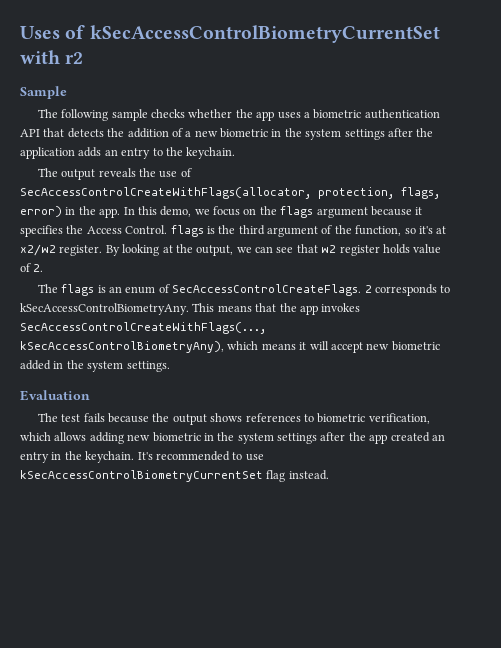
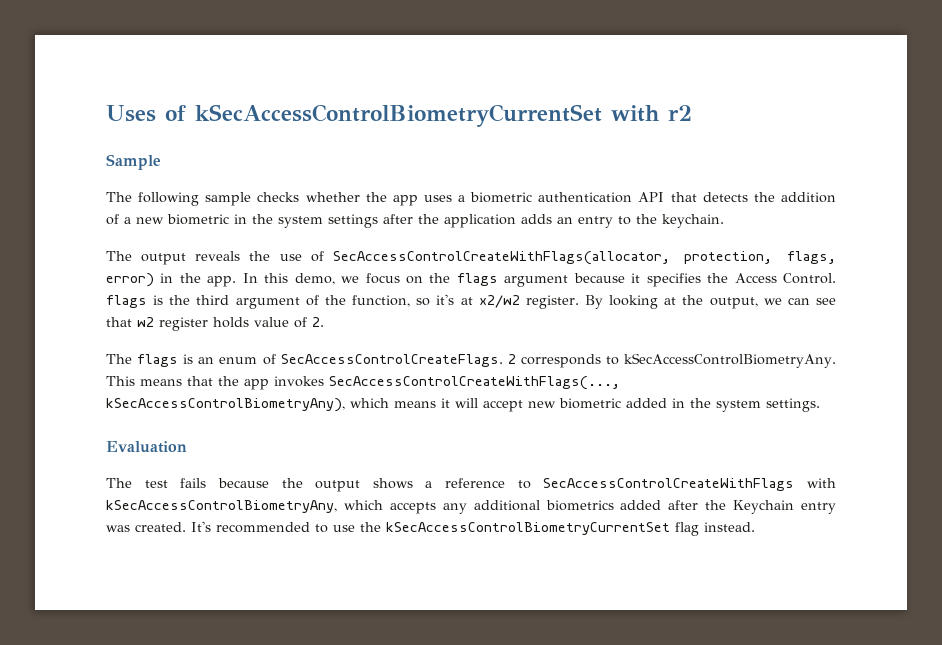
- The test fails because the output shows references to biometric verification, which allows adding new biometric in the system settings after the app created an entry in the keychain.
+ The test fails because the output shows a reference to SecAccessControlCreateWithFlags with kSecAccessControlBiometryAny, which accepts any additional biometrics added after the Keychain entry was created.
- It's recommended to use kSecAccessControlBiometryCurrentSet flag instead.
+ It's recommended to use the kSecAccessControlBiometryCurrentSet flag instead.

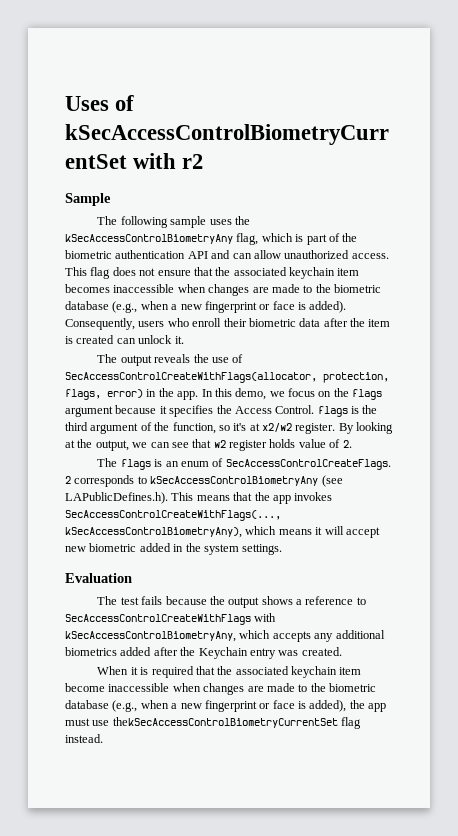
- The following sample checks whether the app uses a biometric authentication API that detects the addition of a new biometric in the system settings after the application adds an entry to the keychain.
+ The following sample uses the kSecAccessControlBiometryAny flag, which is part of the biometric authentication API and can allow unauthorized access. This flag does not ensure that the associated keychain item becomes inaccessible when changes are made to the biometric database (e.g., when a new fingerprint or face is added). Consequently, users who enroll their biometric data after the item is created can unlock it.
- 2 corresponds to kSecAccessControlBiometryAny. This means that the app invokes SecAccessControlCreateWithFlags(..., kSecAccessControlBiometryAny), which means it will accept new biometric added in the system settings.
+ 2 corresponds to kSecAccessControlBiometryAny (see LAPublicDefines.h). This means that the app invokes SecAccessControlCreateWithFlags(..., kSecAccessControlBiometryAny), which means it will accept new biometric added in the system settings.
- The test fails because the output shows a reference to SecAccessControlCreateWithFlags with kSecAccessControlBiometryAny, which accepts any additional biometrics added after the Keychain entry was created. It's recommended to use the kSecAccessControlBiometryCurrentSet flag instead.
+ The test fails because the output shows a reference to SecAccessControlCreateWithFlags with kSecAccessControlBiometryAny, which accepts any additional biometrics added after the Keychain entry was created.
+ When it is required that the associated keychain item become inaccessible when changes are made to the biometric database (e.g., when a new fingerprint or face is added), the app must use thekSecAccessControlBiometryCurrentSet flag instead.

